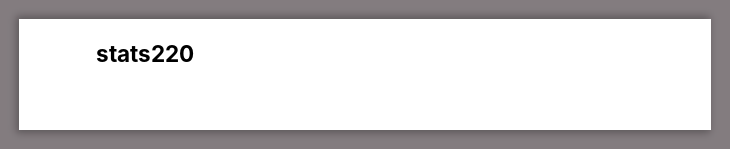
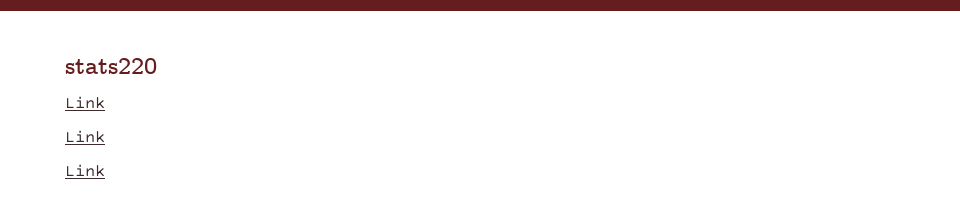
  stats220
+ Link
+ Link
+ Link

